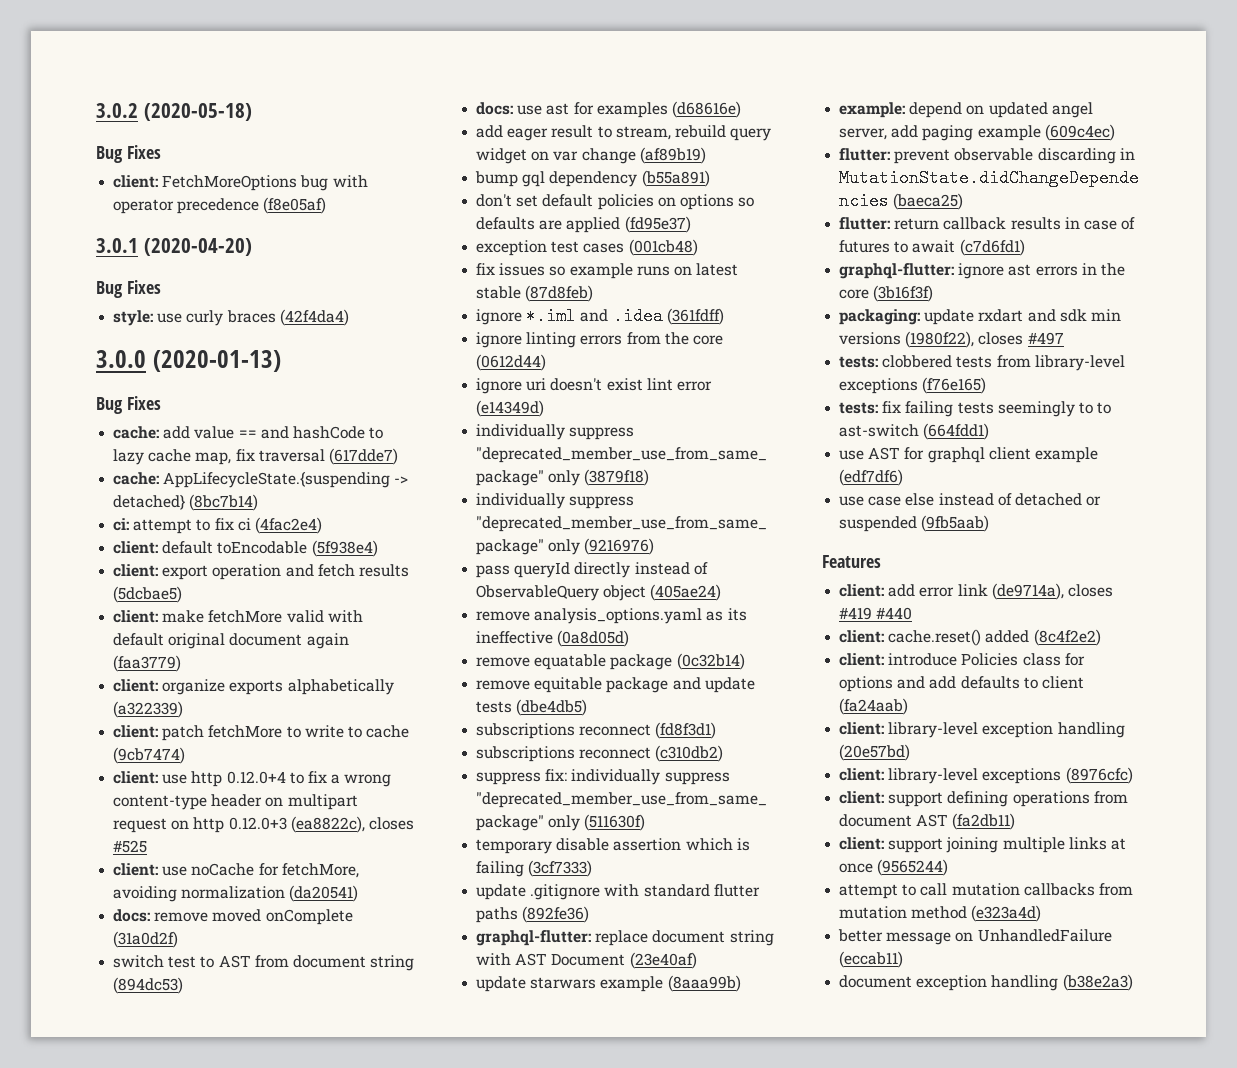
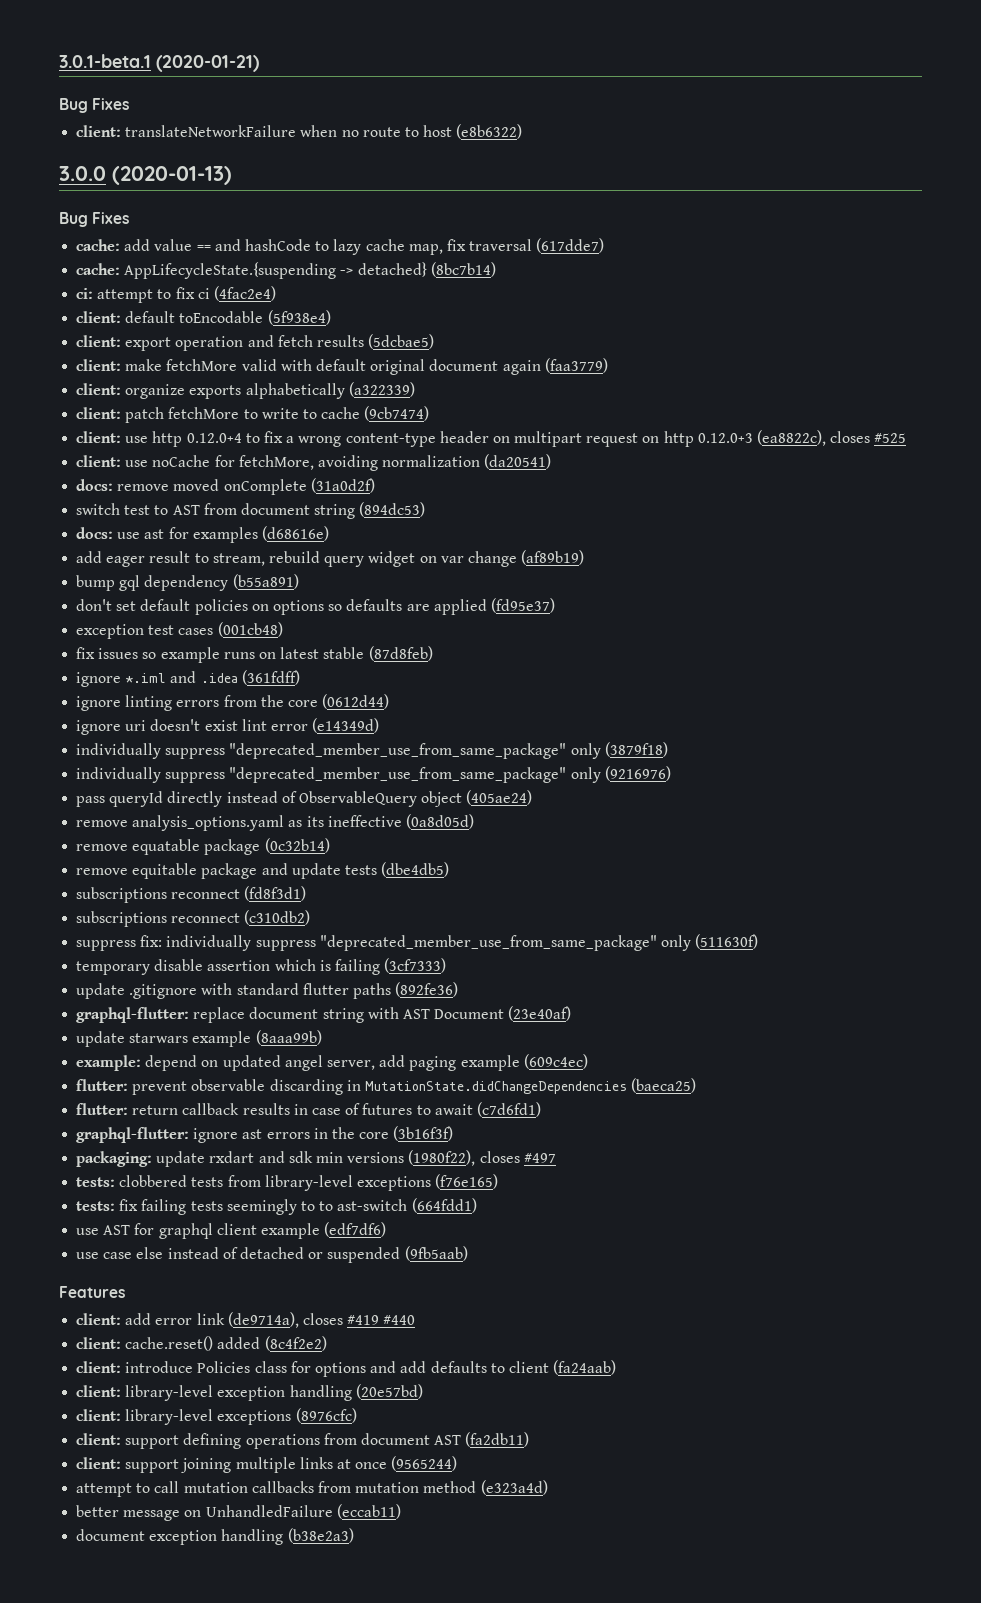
- 3.0.2 (2020-05-18)
+ 3.0.1-beta.1 (2020-01-21)
- client: FetchMoreOptions bug with operator precedence (f8e05af)
- 3.0.1 (2020-04-20)
- Bug Fixes
- style: use curly braces (42f4da4)
+ client: translateNetworkFailure when no route to host (e8b6322)

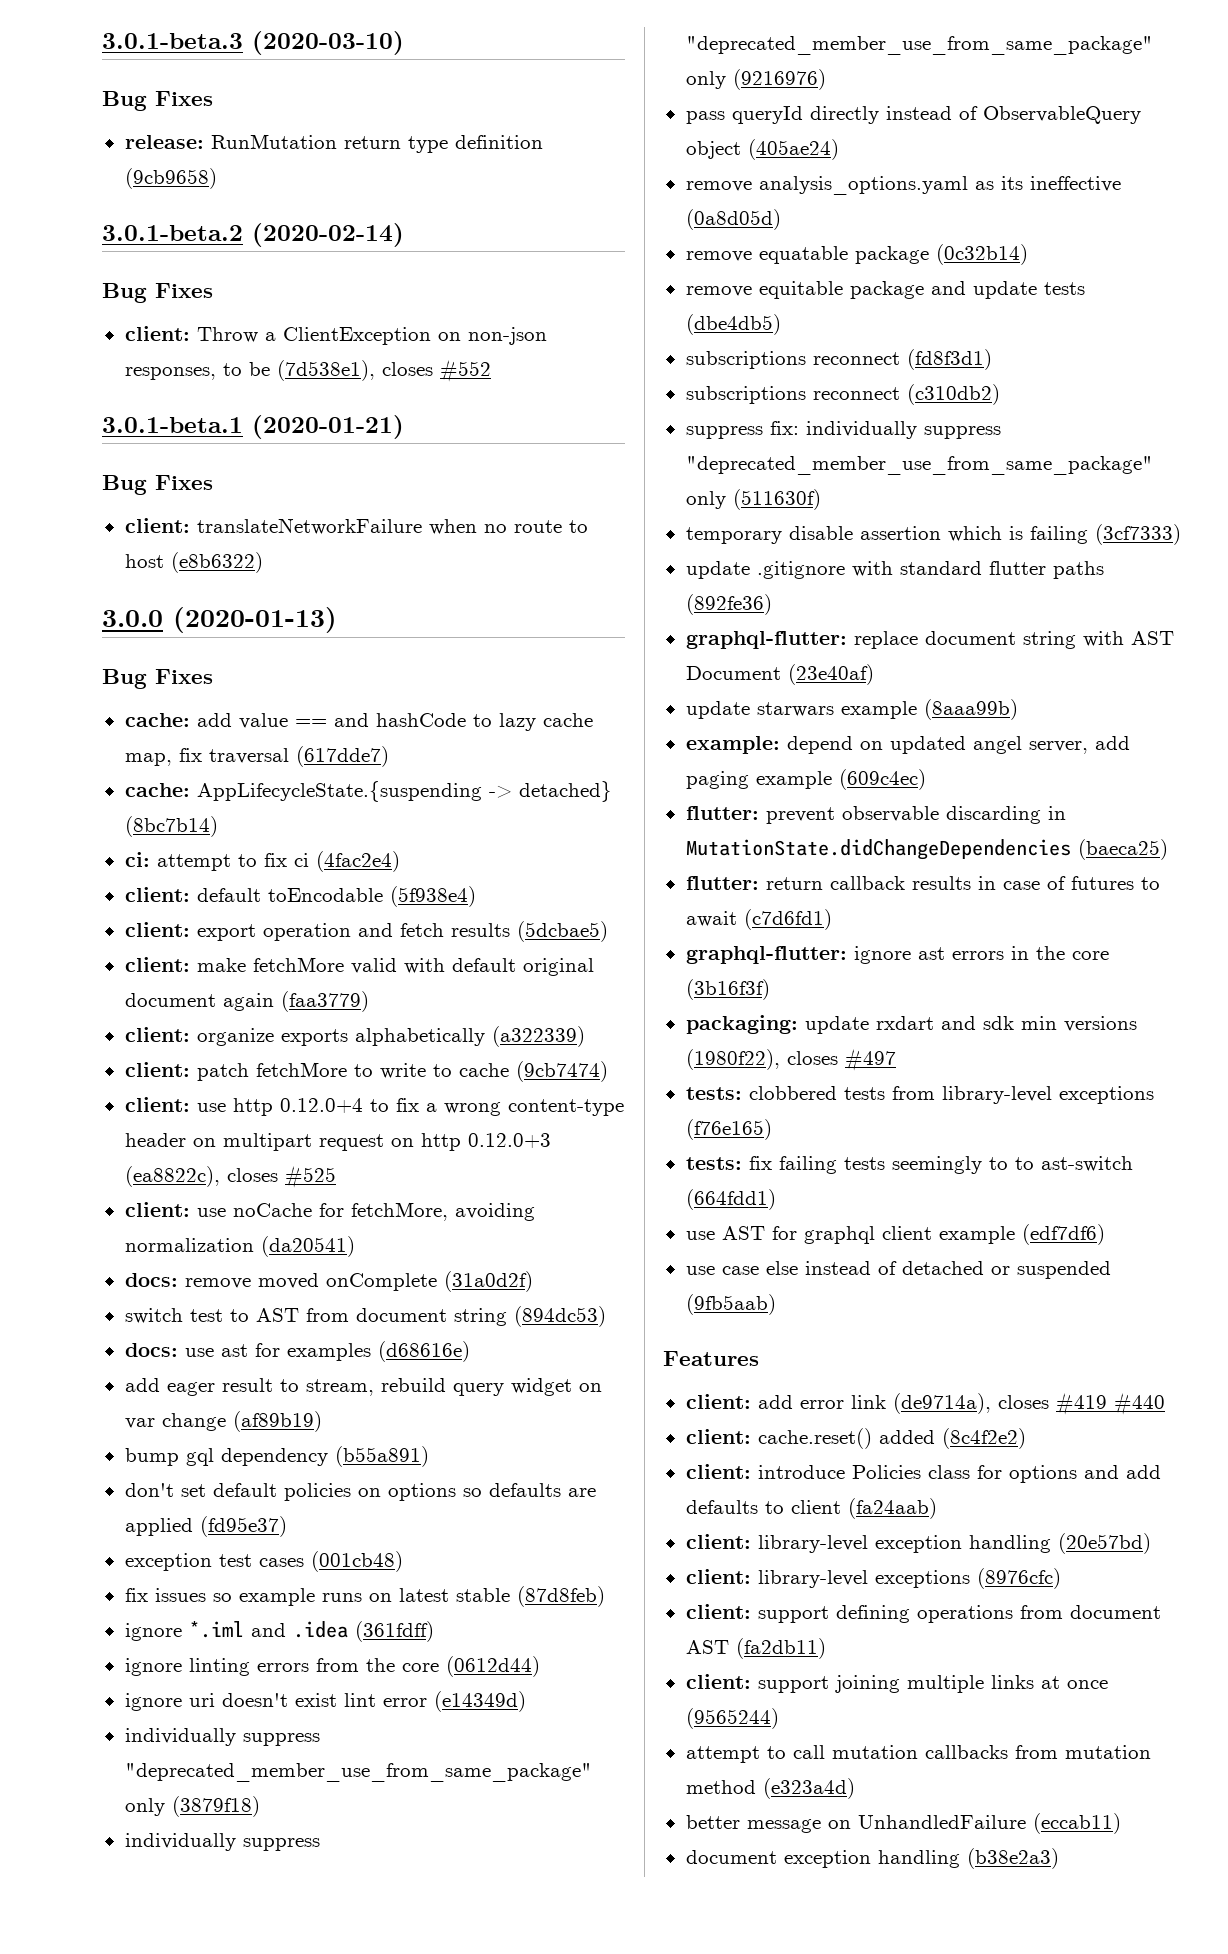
+ 3.0.1-beta.3 (2020-03-10)
+ Bug Fixes
+ release: RunMutation return type definition (9cb9658)
+ 3.0.1-beta.2 (2020-02-14)
+ Bug Fixes
+ client: Throw a ClientException on non-json responses, to be (7d538e1), closes #552

